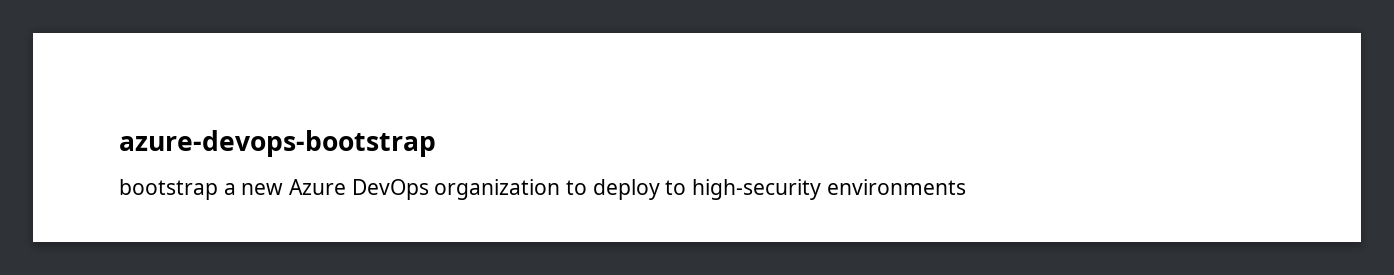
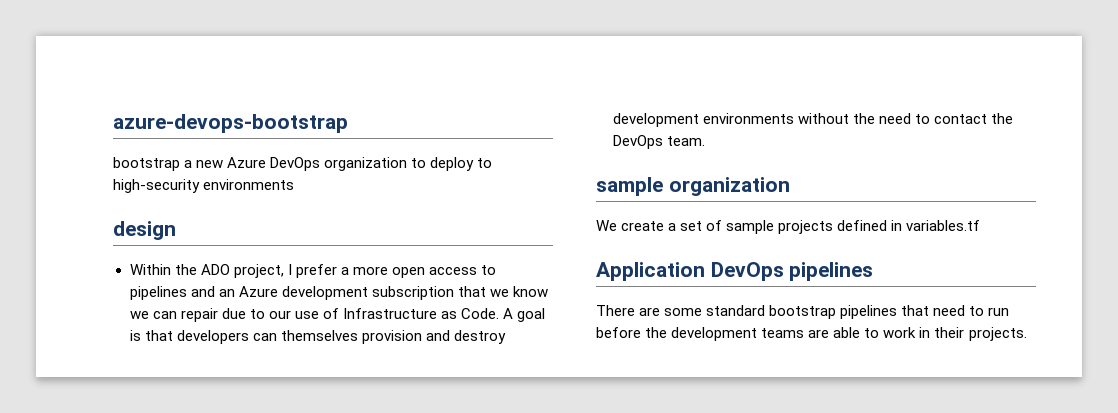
+ design
+ Within the ADO project, I prefer a more open access to pipelines and an Azure development subscription that we know we can repair due to our use of Infrastructure as Code. A goal is that developers can themselves provision and destroy development environments without the need to contact the DevOps team.
+ sample organization
+ We create a set of sample projects defined in variables.tf
+ Application DevOps pipelines
+ There are some standard bootstrap pipelines that need to run before the development teams are able to work in their projects.

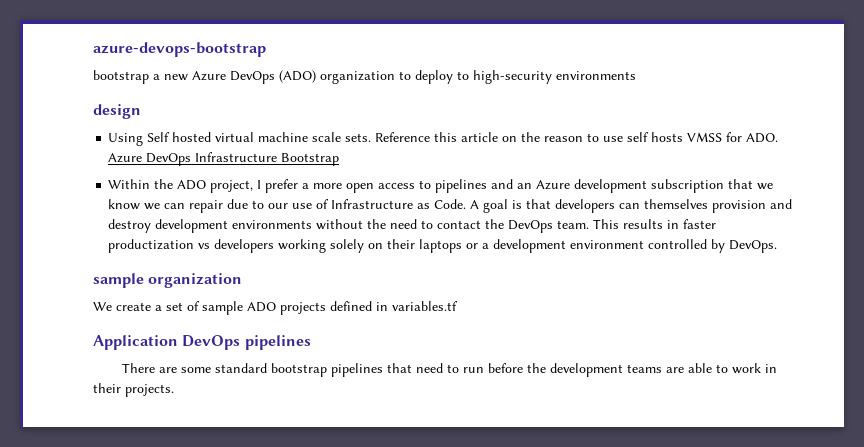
- bootstrap a new Azure DevOps organization to deploy to high-security environments
+ bootstrap a new Azure DevOps (ADO) organization to deploy to high-security environments
+ Using Self hosted virtual machine scale sets. Reference this article on the reason to use self hosts VMSS for ADO. Azure DevOps Infrastructure Bootstrap
+ This results in faster productization vs developers working solely on their laptops or a development environment controlled by DevOps.
- We create a set of sample projects defined in variables.tf
+ We create a set of sample ADO projects defined in variables.tf

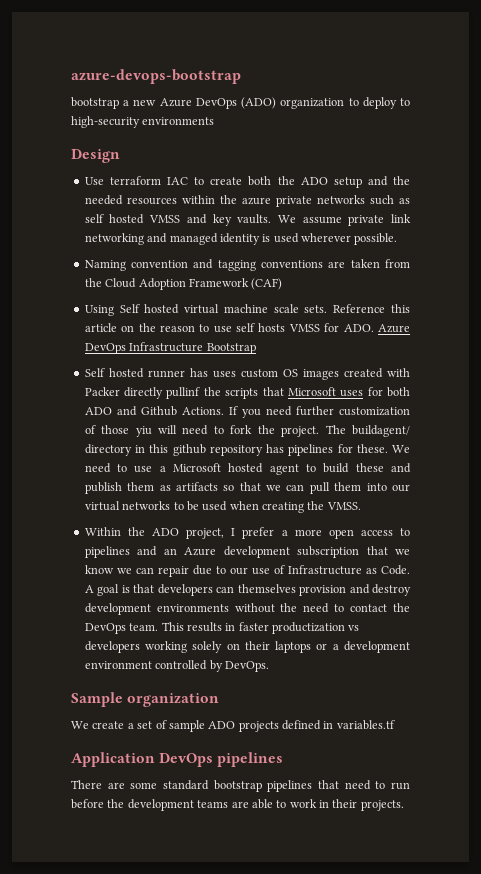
- design
+ Design
+ Use terraform IAC to create both the ADO setup and the needed resources within the azure private networks such as self hosted VMSS and key vaults. We assume private link networking and managed identity is used wherever possible.
+ Naming convention and tagging conventions are taken from the Cloud Adoption Framework (CAF)
+ Self hosted runner has uses custom OS images created with Packer directly pullinf the scripts that Microsoft uses for both ADO and Github Actions. If you need further customization of those yiu will need to fork the project. The buildagent/ directory in this github repository has pipelines for these. We need to use a Microsoft hosted agent to build these and publish them as artifacts so that we can pull them into our virtual networks to be used when creating the VMSS.
- sample organization
+ Sample organization

